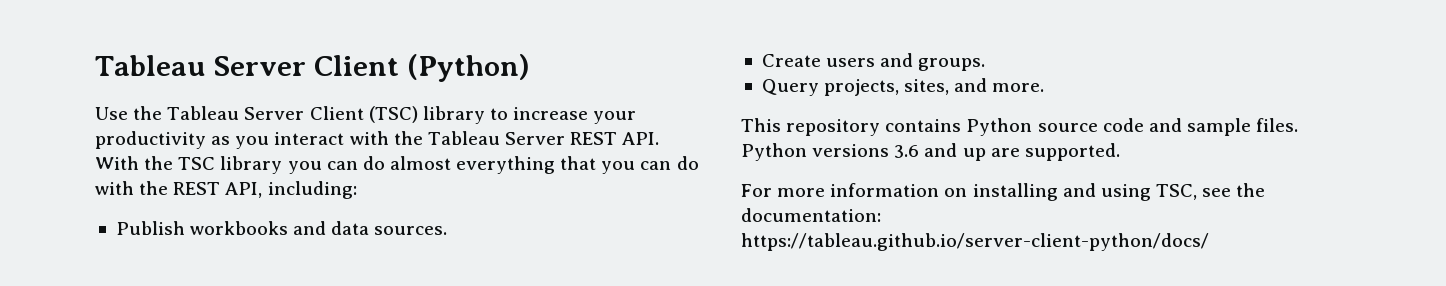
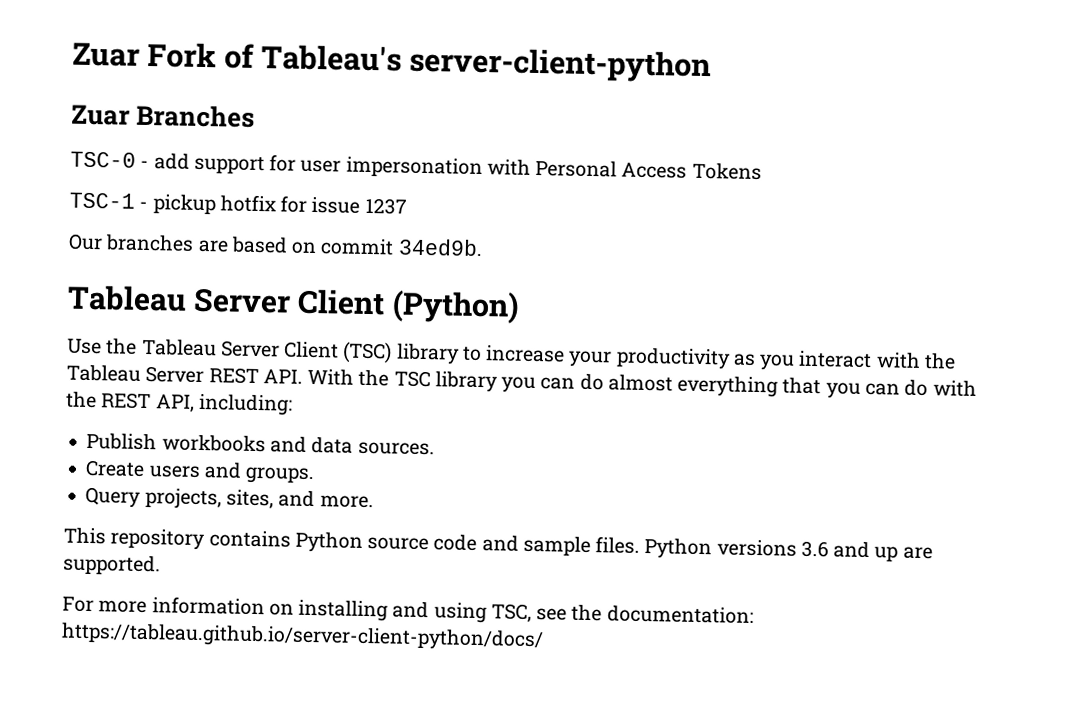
+ Zuar Fork of Tableau's server-client-python
+ Zuar Branches
+ TSC-0 - add support for user impersonation with Personal Access Tokens
+ TSC-1 - pickup hotfix for issue 1237
+ Our branches are based on commit 34ed9b.

